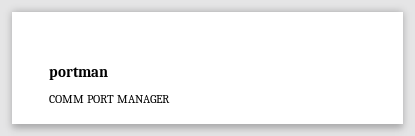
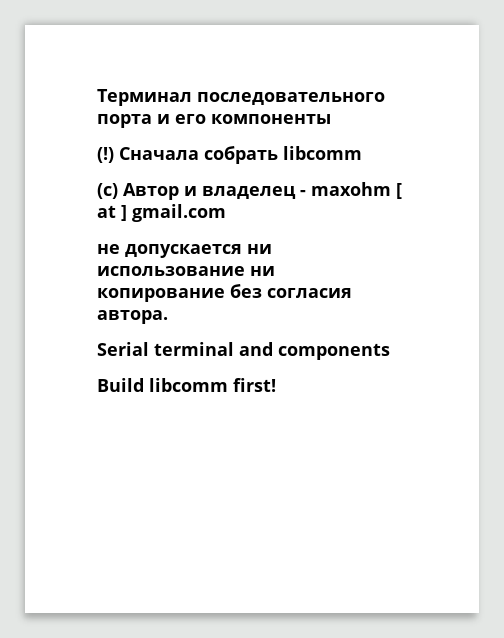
- portman
- COMM PORT MANAGER
+ Терминал последовательного порта и его компоненты
+ (!) Сначала собрать libcomm
+ (c) Автор и владелец - maxohm [ at ] gmail.com
+ не допускается ни использование ни копирование без согласия автора.
+ Serial terminal and components
+ Build libcomm first!

